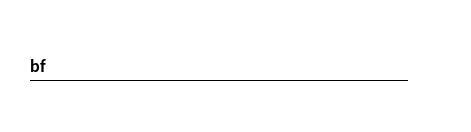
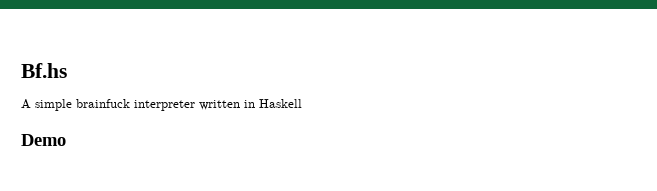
- bf
+ Bf.hs
+ A simple brainfuck interpreter written in Haskell
+ Demo

